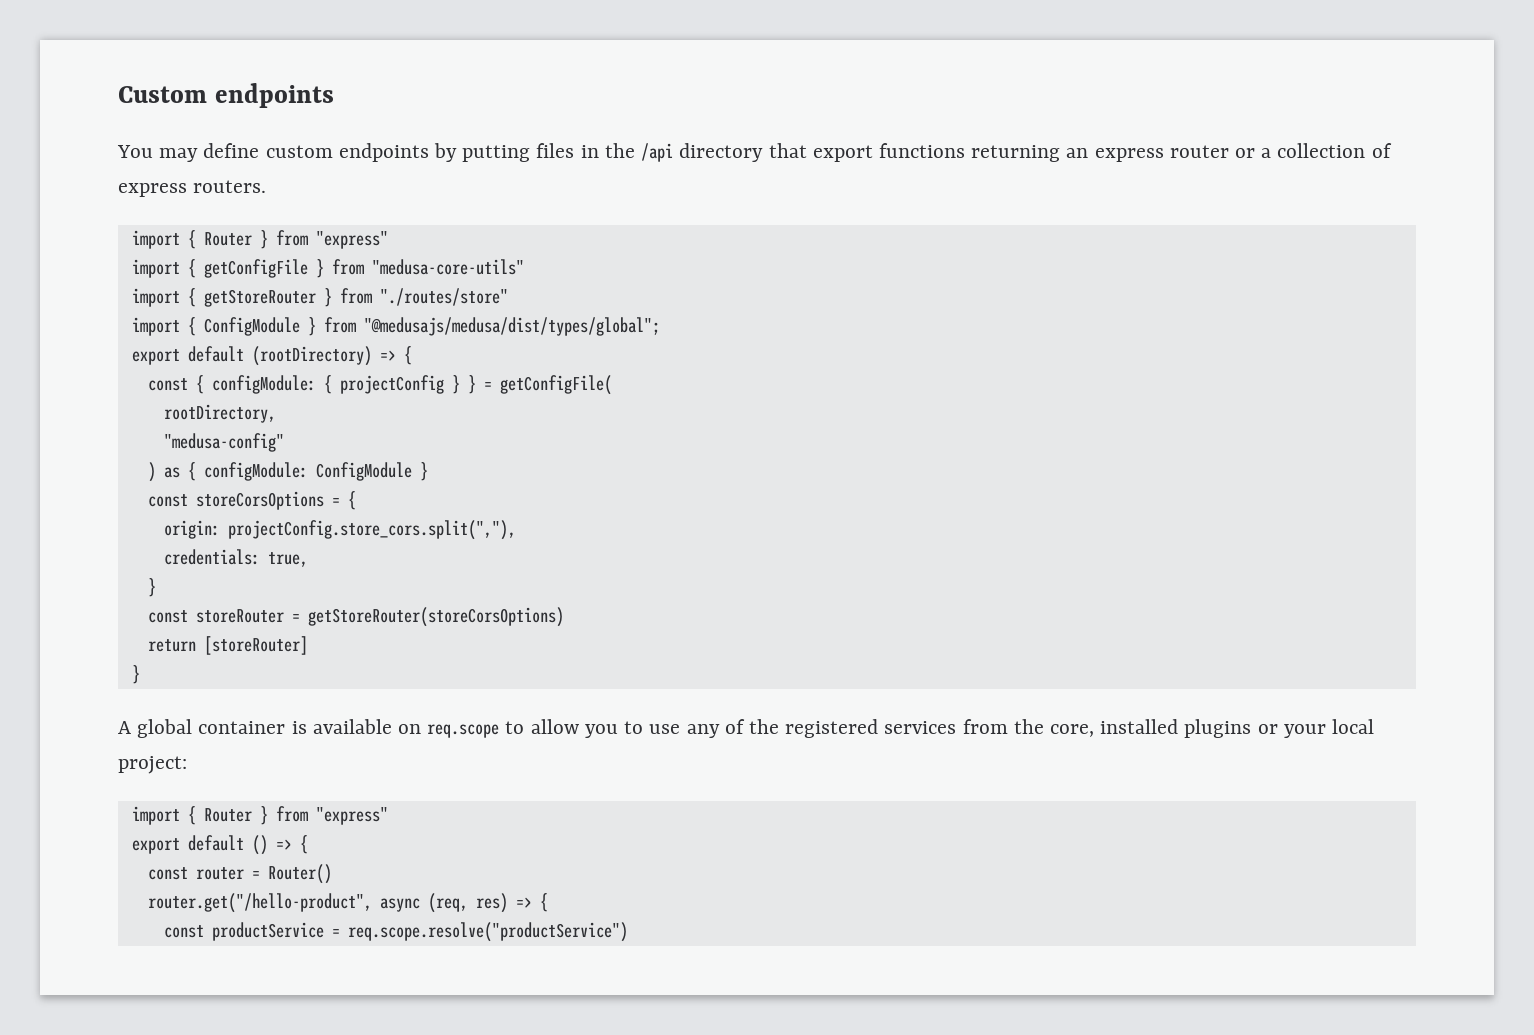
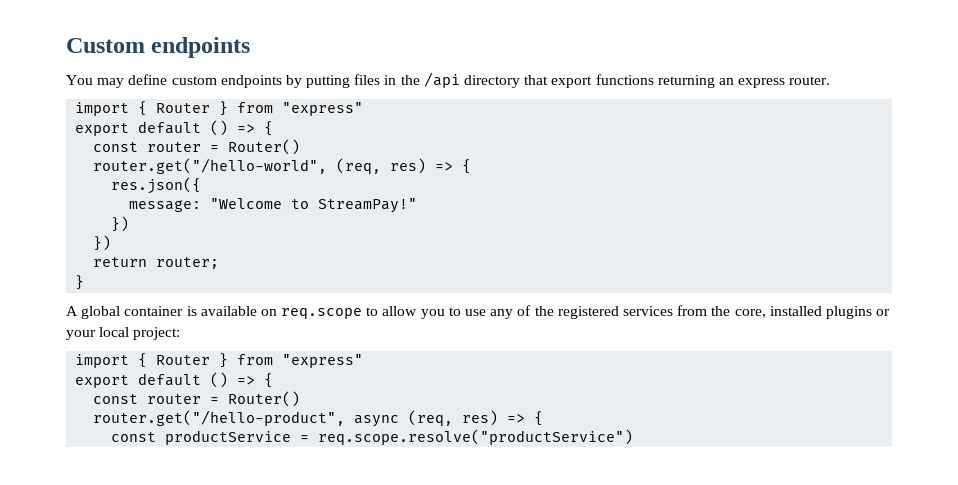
- You may define custom endpoints by putting files in the /api directory that export functions returning an express router or a collection of express routers.
+ You may define custom endpoints by putting files in the /api directory that export functions returning an express router.
  import { Router } from "express"
- import { getConfigFile } from "medusa-core-utils"
- import { getStoreRouter } from "./routes/store"
- import { ConfigModule } from "@medusajs/medusa/dist/types/global";
- export default (rootDirectory) => {
- const { configModule: { projectConfig } } = getConfigFile(
- rootDirectory,
- "medusa-config"
- ) as { configModule: ConfigModule }
- const storeCorsOptions = {
- origin: projectConfig.store_cors.split(","),
- credentials: true,
- }
- const storeRouter = getStoreRouter(storeCorsOptions)
+ export default () => {
+ const router = Router()
+ router.get("/hello-world", (req, res) => {
+ res.json({
+ message: "Welcome to StreamPay!"
+ })
+ })
- return [storeRouter]
+ return router;

